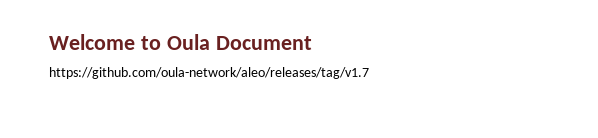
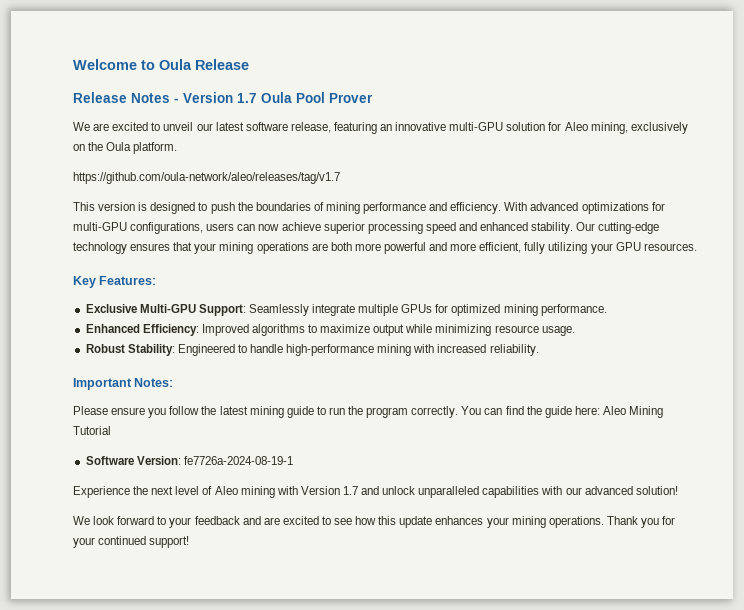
- Welcome to Oula Document
+ Welcome to Oula Release
+ Release Notes - Version 1.7 Oula Pool Prover
+ We are excited to unveil our latest software release, featuring an innovative multi-GPU solution for Aleo mining, exclusively on the Oula platform.
  https://github.com/oula-network/aleo/releases/tag/v1.7
+ This version is designed to push the boundaries of mining performance and efficiency. With advanced optimizations for multi-GPU configurations, users can now achieve superior processing speed and enhanced stability. Our cutting-edge technology ensures that your mining operations are both more powerful and more efficient, fully utilizing your GPU resources.
+ Key Features:
+ Exclusive Multi-GPU Support: Seamlessly integrate multiple GPUs for optimized mining performance.
+ Enhanced Efficiency: Improved algorithms to maximize output while minimizing resource usage.
+ Robust Stability: Engineered to handle high-performance mining with increased reliability.
+ Important Notes:
+ Please ensure you follow the latest mining guide to run the program correctly. You can find the guide here: Aleo Mining Tutorial
+ Software Version: fe7726a-2024-08-19-1
+ Experience the next level of Aleo mining with Version 1.7 and unlock unparalleled capabilities with our advanced solution!
+ We look forward to your feedback and are excited to see how this update enhances your mining operations. Thank you for your continued support!

